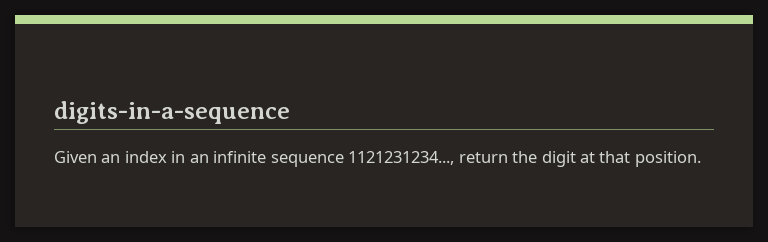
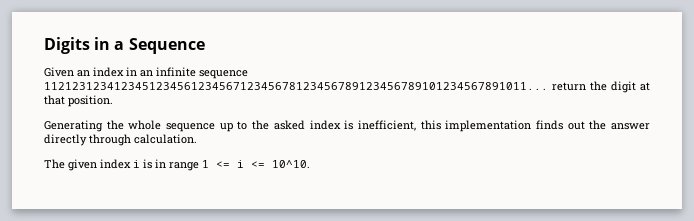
- digits-in-a-sequence
+ Digits in a Sequence
- Given an index in an infinite sequence 1121231234..., return the digit at that position.
+ Given an index in an infinite sequence 112123123412345123456123456712345678123456789123456789101234567891011... return the digit at that position.
+ Generating the whole sequence up to the asked index is inefficient, this implementation finds out the answer directly through calculation.
+ The given index i is in range 1 <= i <= 10^10.

